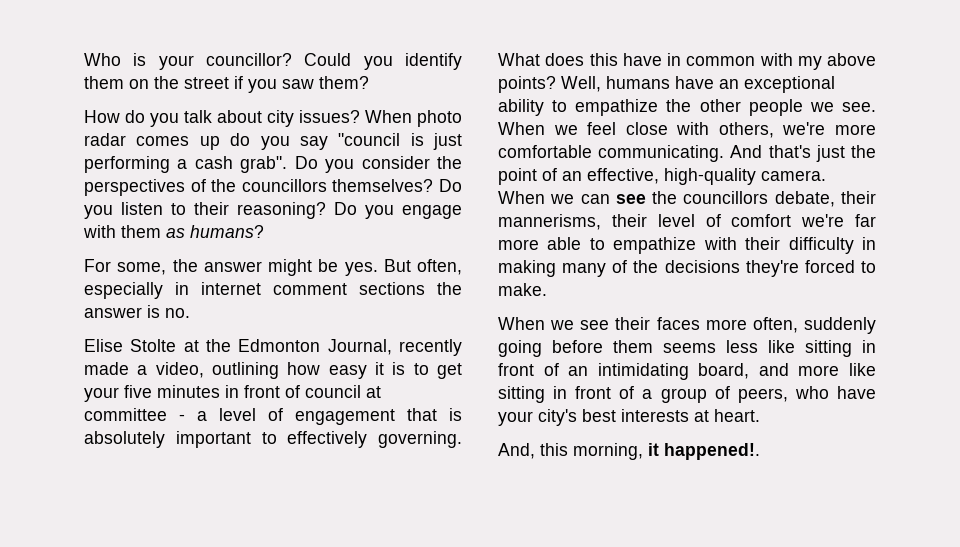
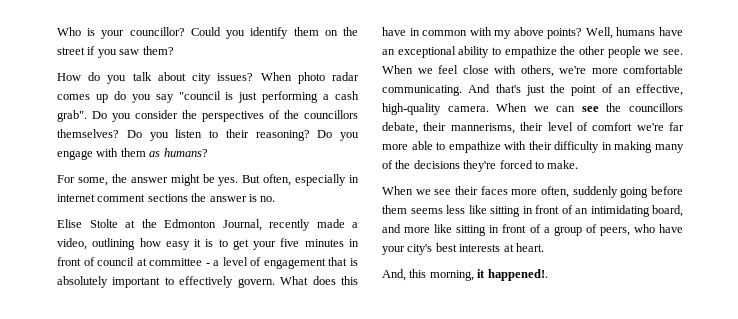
- Elise Stolte at the Edmonton Journal, recently made a video, outlining how easy it is to get your five minutes in front of council at committee - a level of engagement that is absolutely important to effectively governing.
+ Elise Stolte at the Edmonton Journal, recently made a video, outlining how easy it is to get your five minutes in front of council at committee - a level of engagement that is absolutely important to effectively govern.

